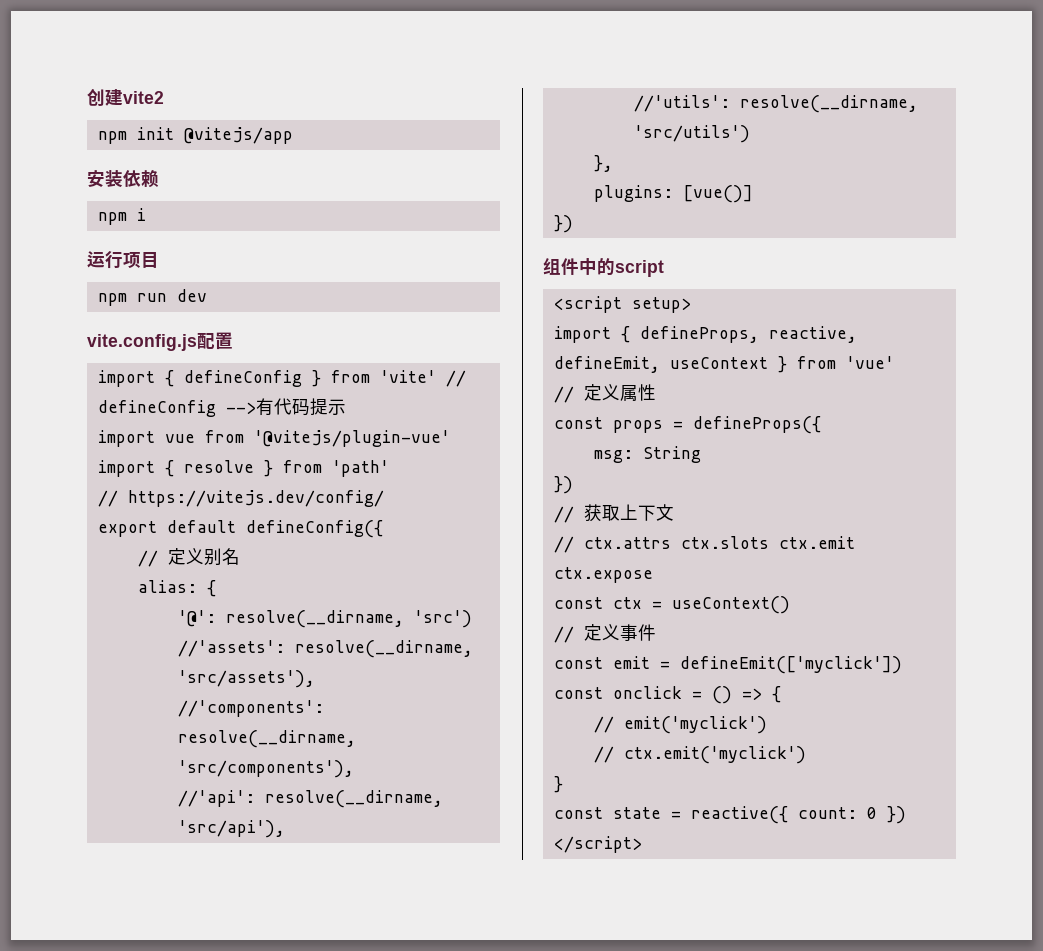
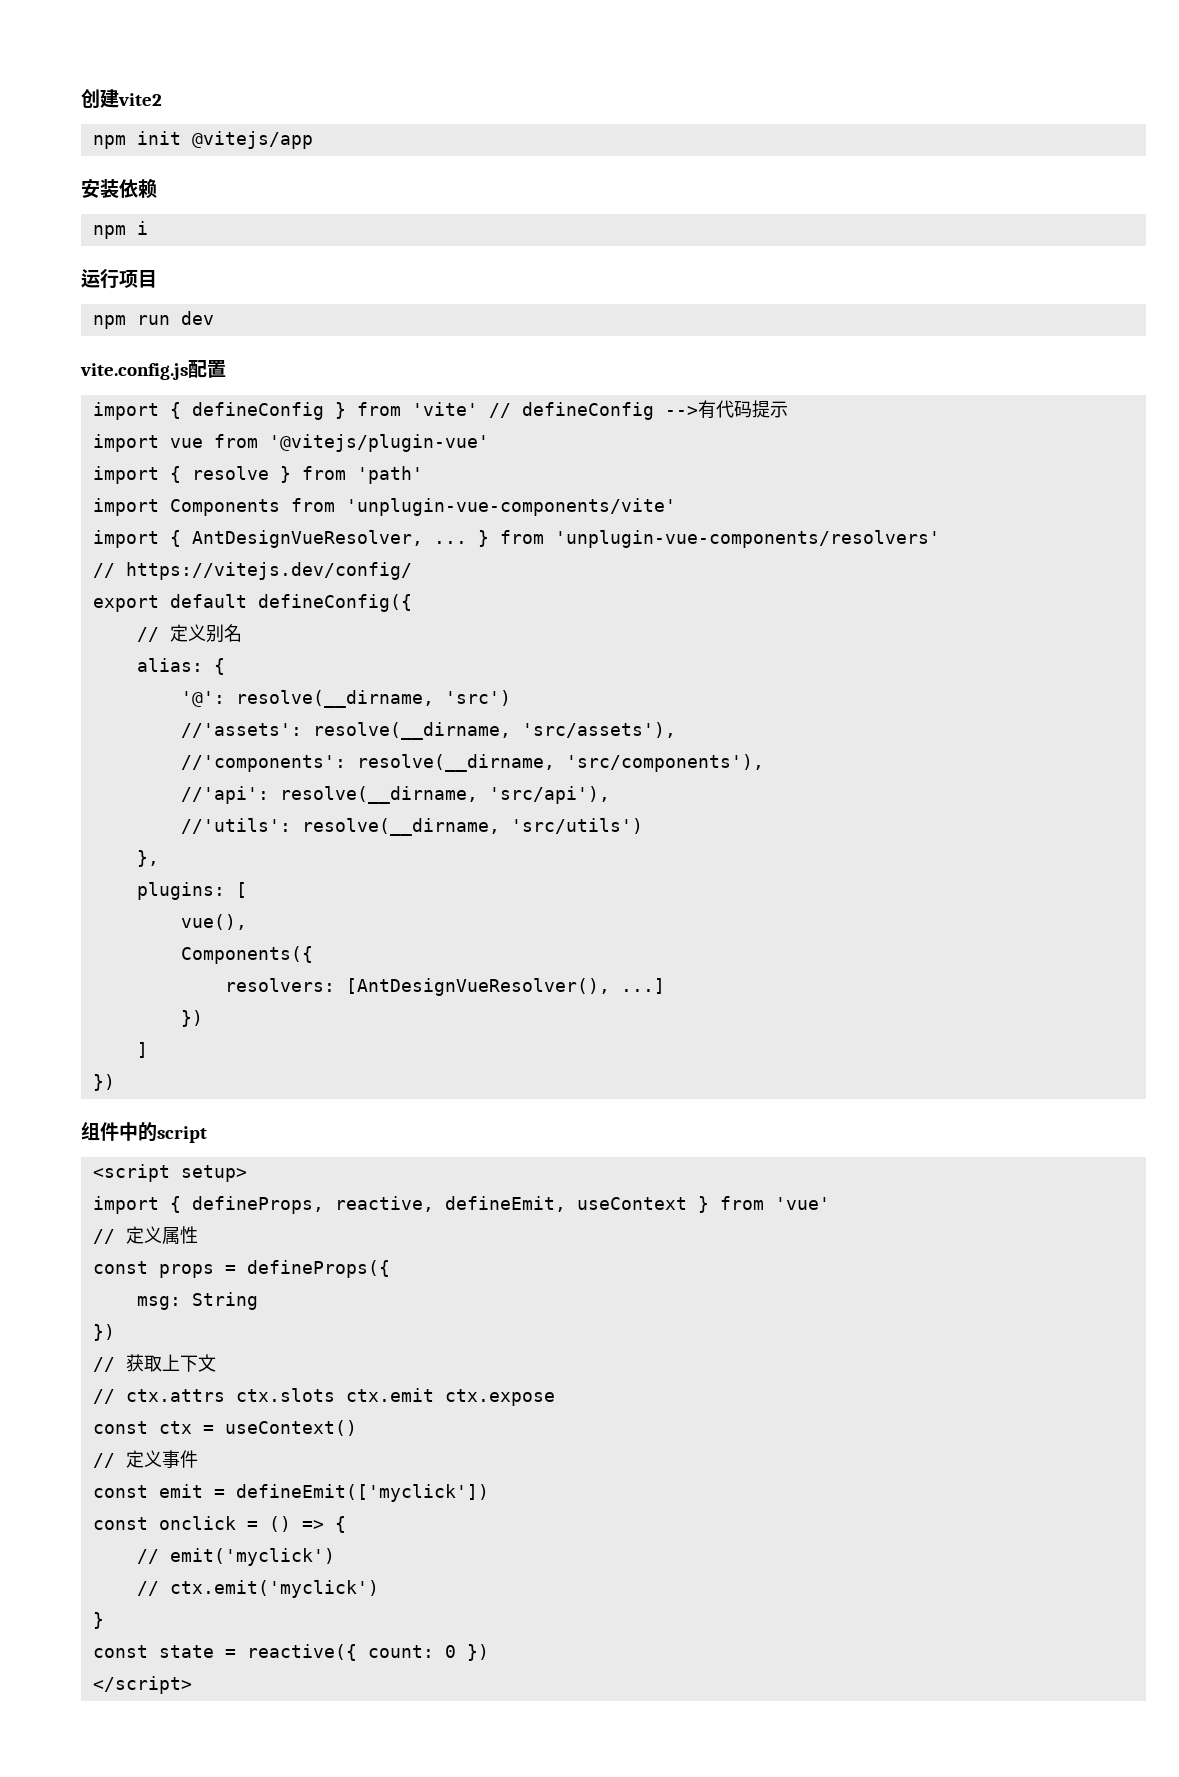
+ import Components from 'unplugin-vue-components/vite'
+ import { AntDesignVueResolver, ... } from 'unplugin-vue-components/resolvers'
- plugins: [vue()]
+ plugins: [
+ vue(),
+ Components({
+ resolvers: [AntDesignVueResolver(), ...]
+ })
+ ]

